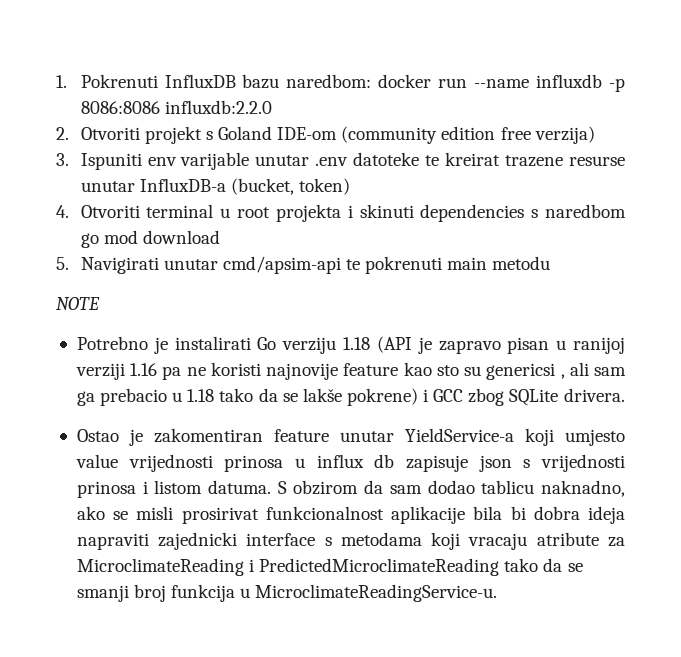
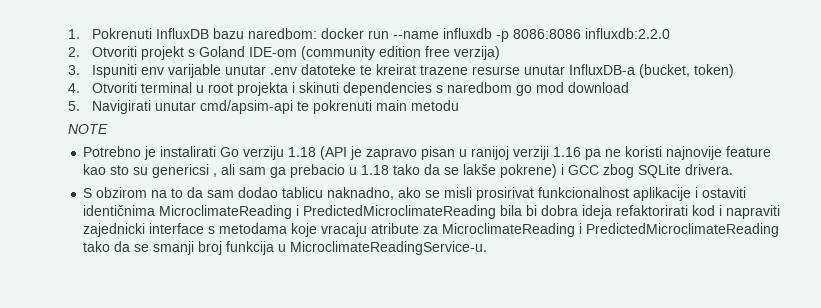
- Ostao je zakomentiran feature unutar YieldService-a koji umjesto value vrijednosti prinosa u influx db zapisuje json s vrijednosti prinosa i listom datuma. S obzirom da sam dodao tablicu naknadno, ako se misli prosirivat funkcionalnost aplikacije bila bi dobra ideja napraviti zajednicki interface s metodama koji vracaju atribute za MicroclimateReading i PredictedMicroclimateReading tako da se smanji broj funkcija u MicroclimateReadingService-u.
+ S obzirom na to da sam dodao tablicu naknadno, ako se misli prosirivat funkcionalnost aplikacije i ostaviti identičnima MicroclimateReading i PredictedMicroclimateReading bila bi dobra ideja refaktorirati kod i napraviti zajednicki interface s metodama koje vracaju atribute za MicroclimateReading i PredictedMicroclimateReading tako da se smanji broj funkcija u MicroclimateReadingService-u.

